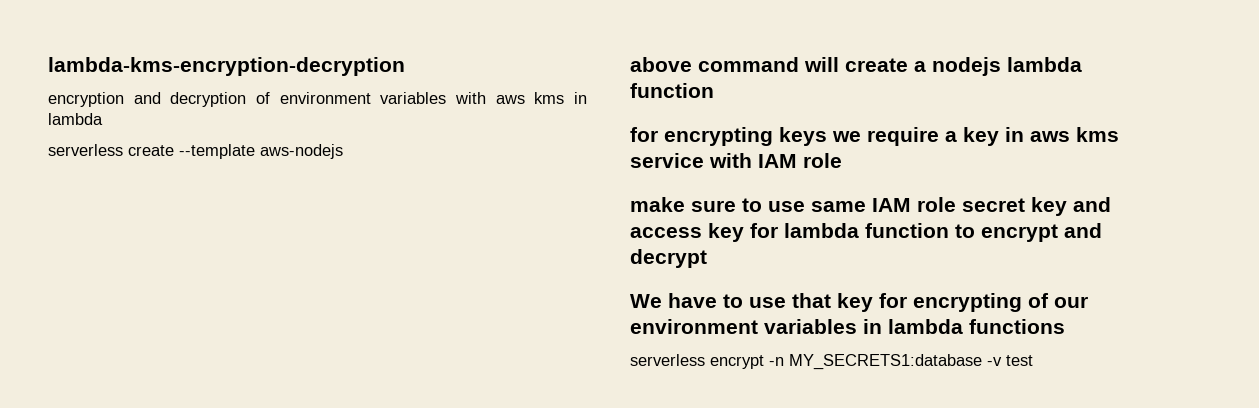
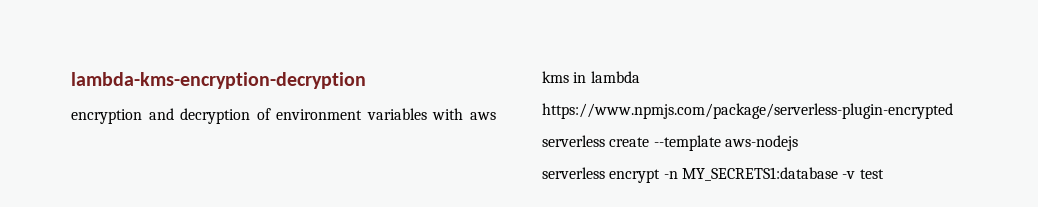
+ https://www.npmjs.com/package/serverless-plugin-encrypted
- above command will create a nodejs lambda function
- for encrypting keys we require a key in aws kms service with IAM role
- make sure to use same IAM role secret key and access key for lambda function to encrypt and decrypt
- We have to use that key for encrypting of our environment variables in lambda functions

